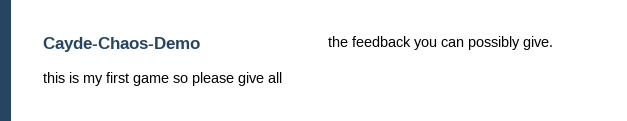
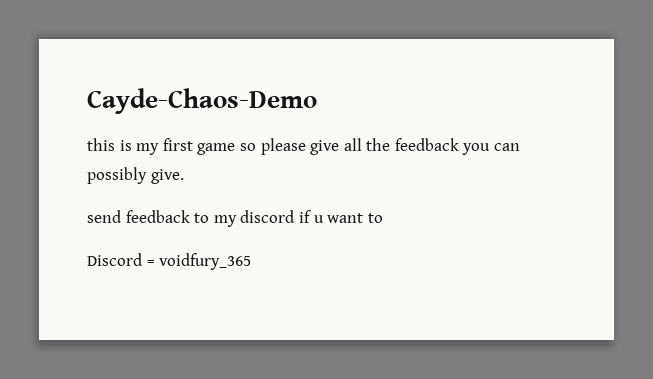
+ send feedback to my discord if u want to
+ Discord = voidfury_365

